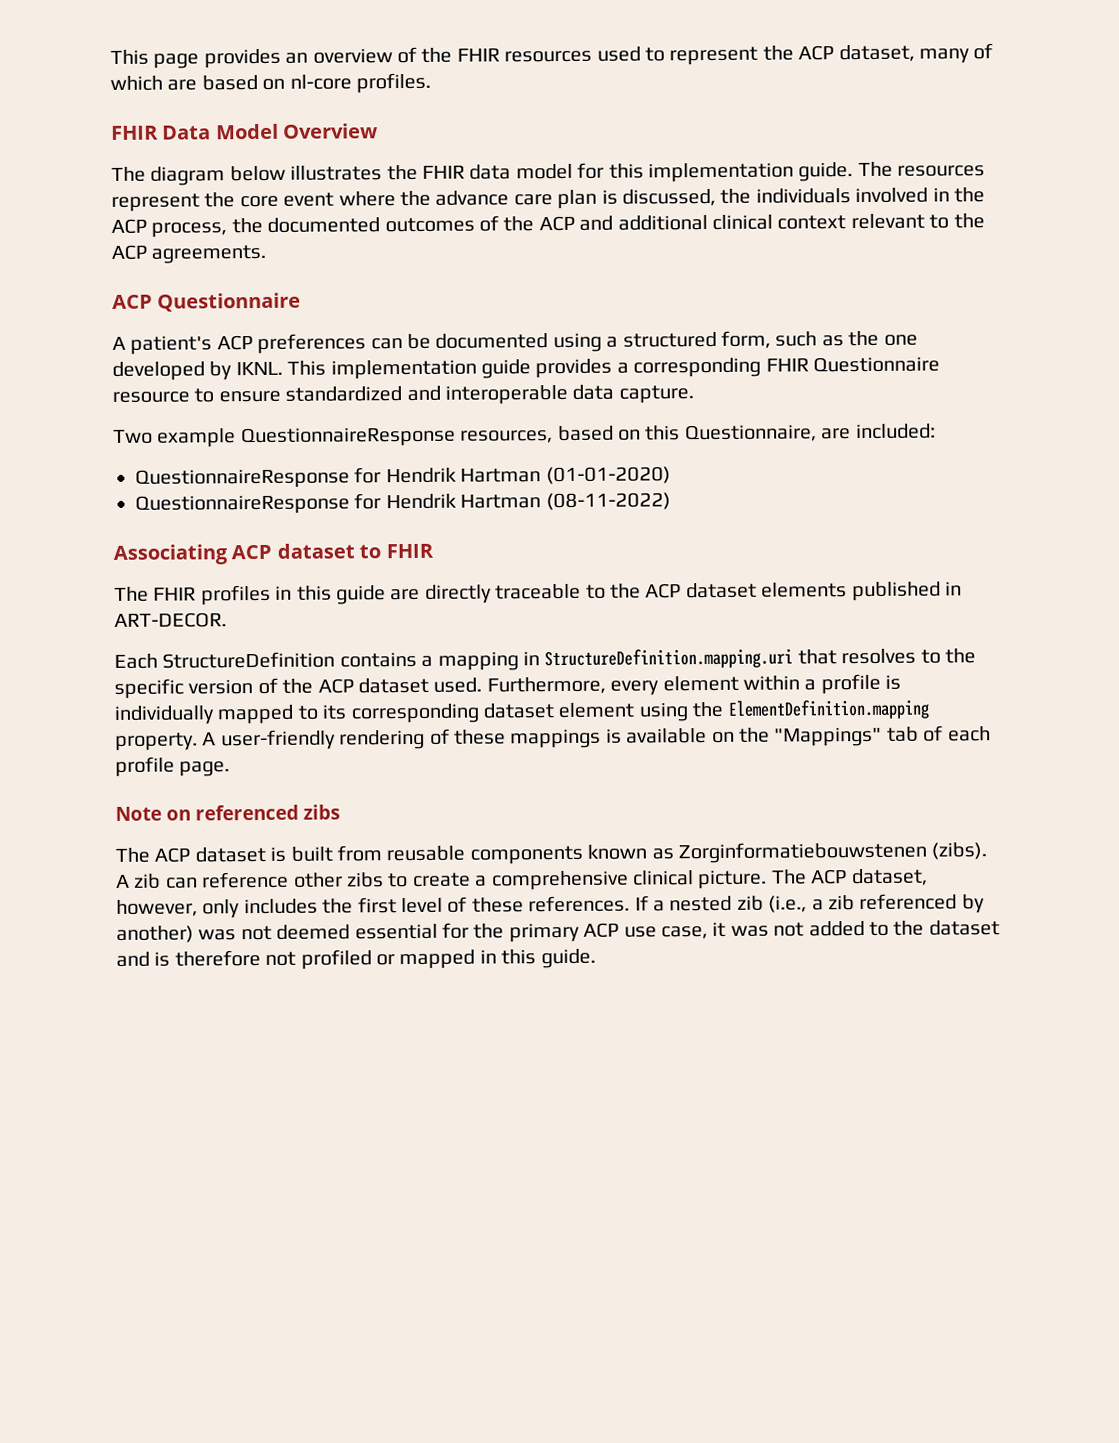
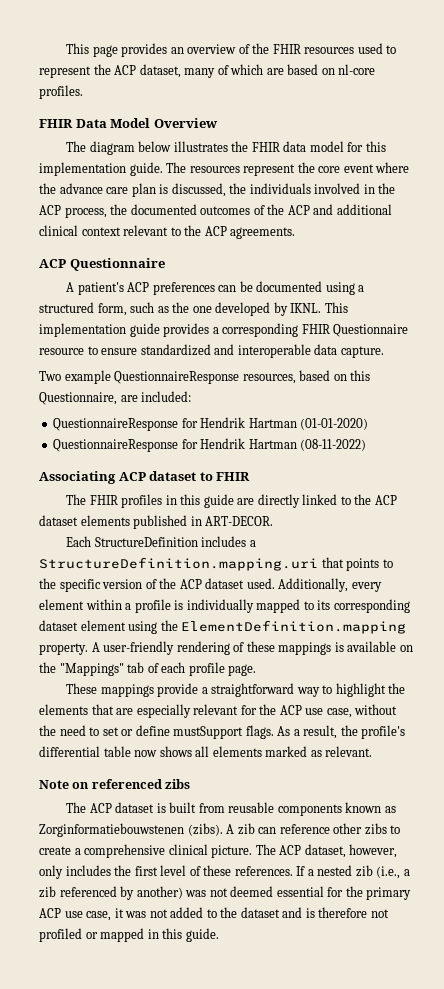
- The FHIR profiles in this guide are directly traceable to the ACP dataset elements published in ART-DECOR.
+ The FHIR profiles in this guide are directly linked to the ACP dataset elements published in ART-DECOR.
- Each StructureDefinition contains a mapping in StructureDefinition.mapping.uri that resolves to the specific version of the ACP dataset used.
+ Each StructureDefinition includes a StructureDefinition.mapping.uri that points to the specific version of the ACP dataset used.
- Furthermore, every element within a profile is individually mapped to its corresponding dataset element using the ElementDefinition.mapping property.
+ Additionally, every element within a profile is individually mapped to its corresponding dataset element using the ElementDefinition.mapping property.
+ These mappings provide a straightforward way to highlight the elements that are especially relevant for the ACP use case, without the need to set or define mustSupport flags. As a result, the profile's differential table now shows all elements marked as relevant.

